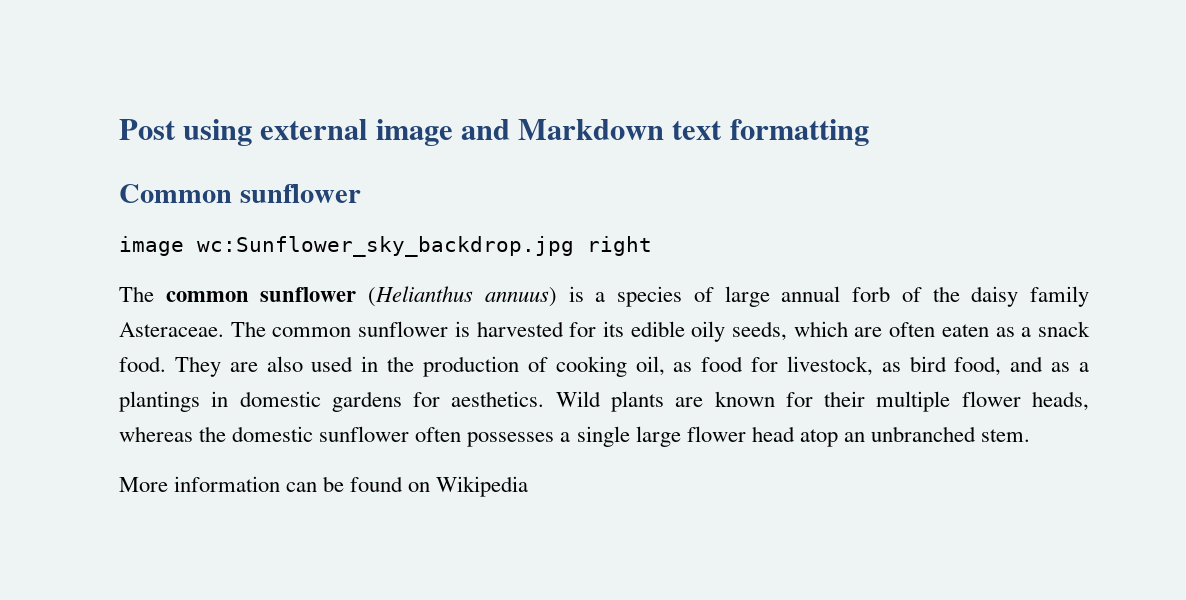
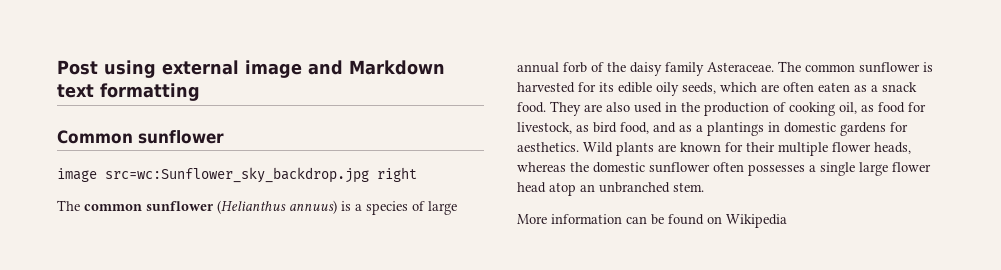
- image wc:Sunflower_sky_backdrop.jpg right
+ image src=wc:Sunflower_sky_backdrop.jpg right

